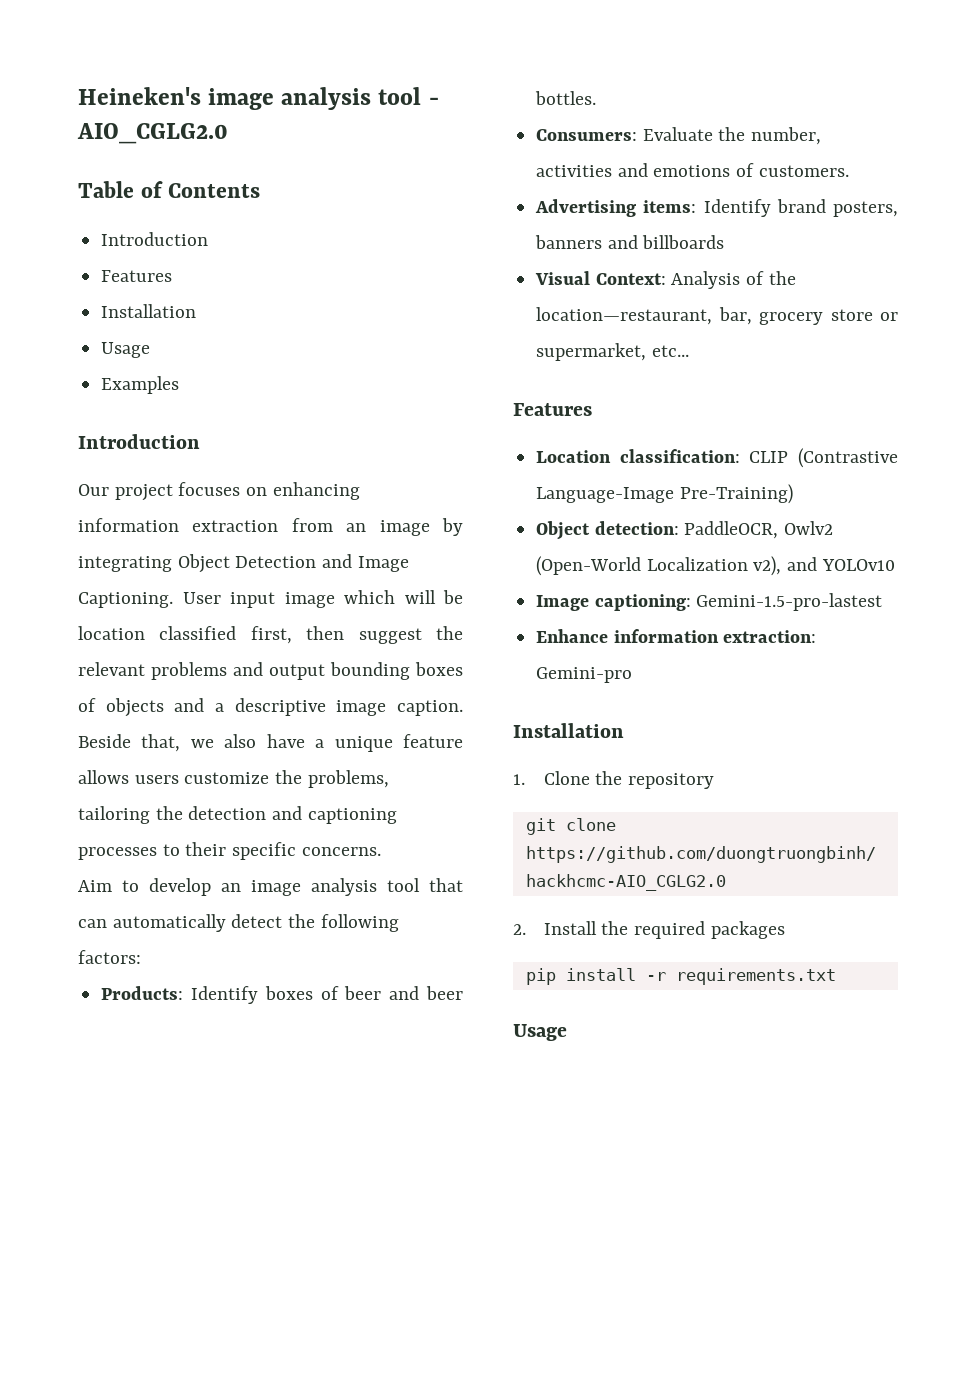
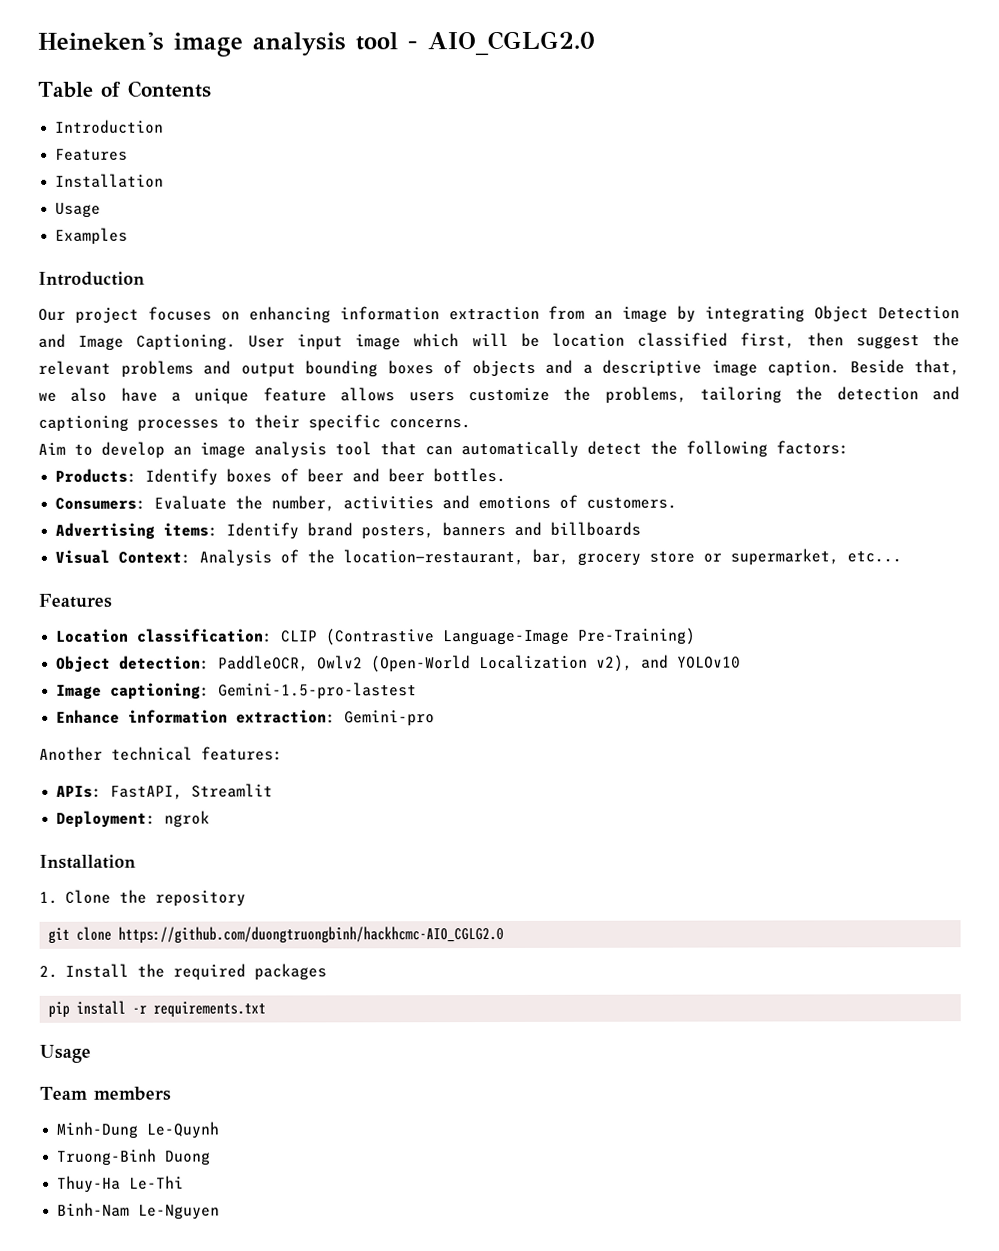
+ Another technical features:
+ APIs: FastAPI, Streamlit
+ Deployment: ngrok
+ Team members
+ Minh-Dung Le-Quynh
+ Truong-Binh Duong
+ Thuy-Ha Le-Thi
+ Binh-Nam Le-Nguyen

